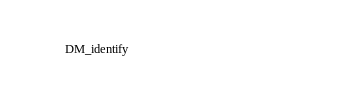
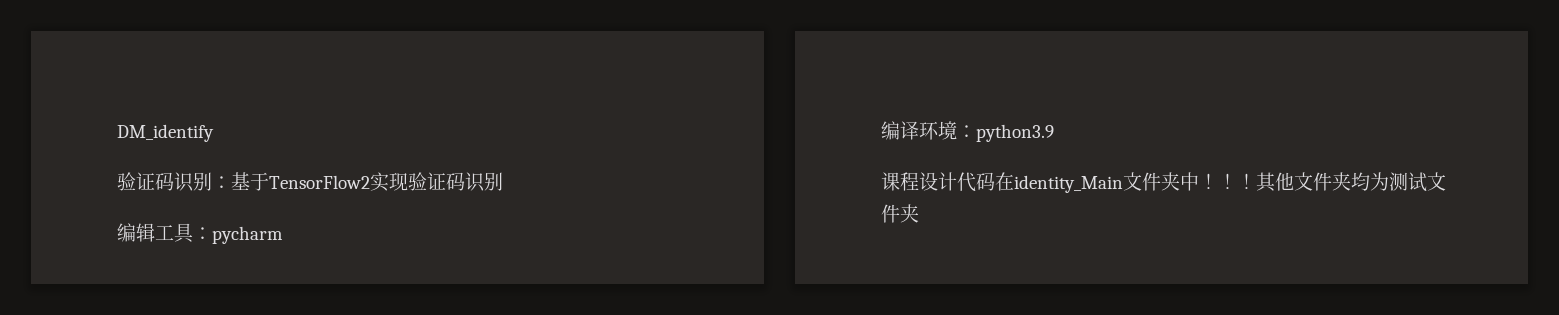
+ 验证码识别：基于TensorFlow2实现验证码识别
+ 编辑工具：pycharm
+ 编译环境：python3.9
+ 课程设计代码在identity_Main文件夹中！！！其他文件夹均为测试文件夹

